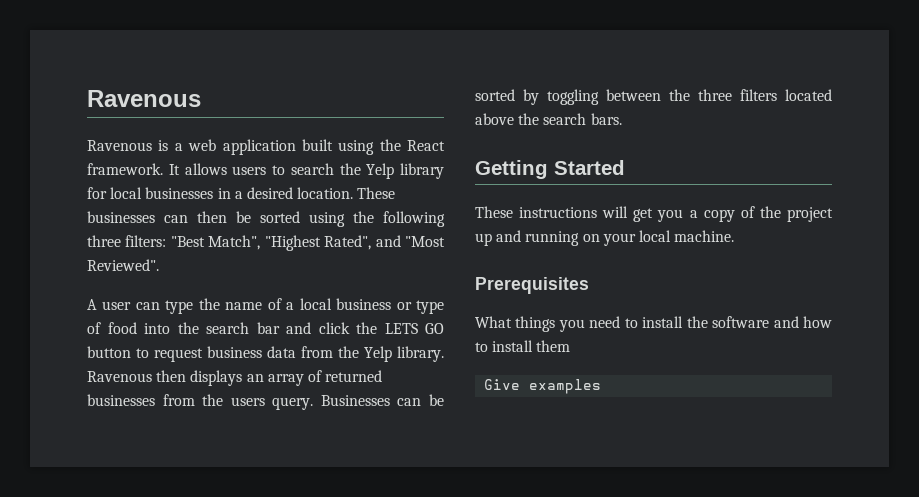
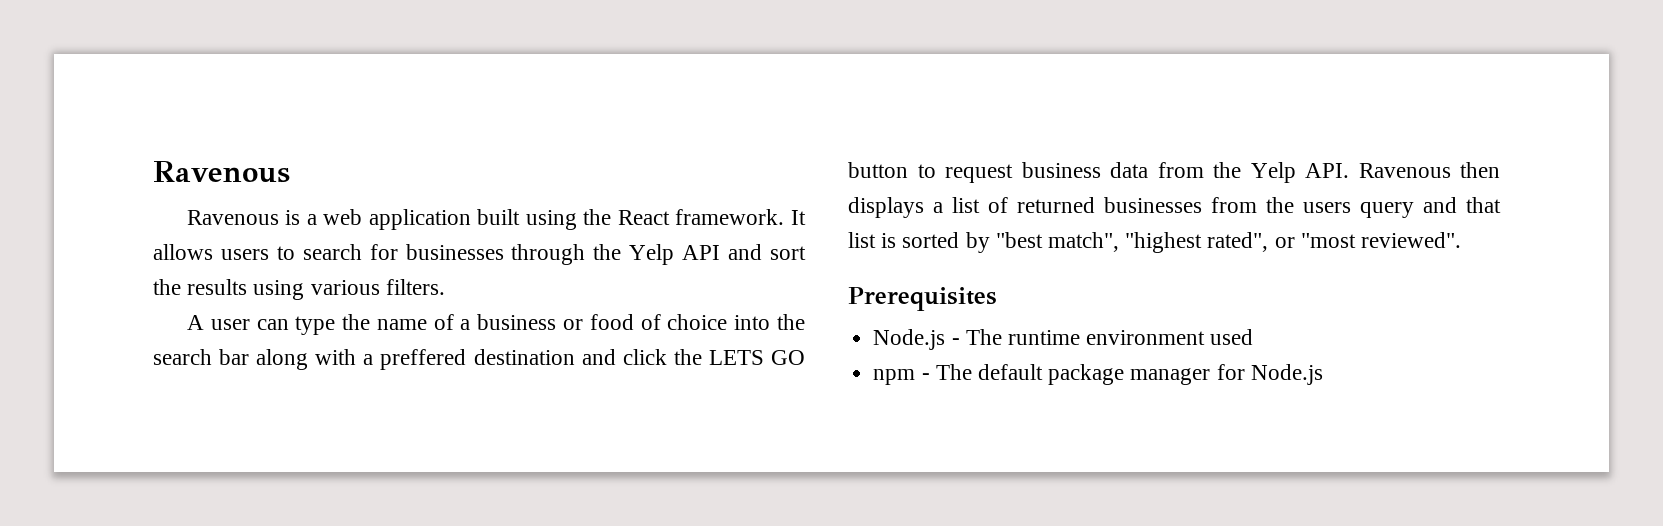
- It allows users to search the Yelp library for local businesses in a desired location. These businesses can then be sorted using the following three filters: "Best Match", "Highest Rated", and "Most Reviewed".
+ It allows users to search for businesses through the Yelp API and sort the results using various filters.
- A user can type the name of a local business or type of food into the search bar and click the LETS GO button to request business data from the Yelp library. Ravenous then displays an array of returned businesses from the users query. Businesses can be sorted by toggling between the three filters located above the search bars.
- Getting Started
- These instructions will get you a copy of the project up and running on your local machine.
+ A user can type the name of a business or food of choice into the search bar along with a preffered destination and click the LETS GO button to request business data from the Yelp API. Ravenous then displays a list of returned businesses from the users query and that list is sorted by "best match", "highest rated", or "most reviewed".
  Prerequisites
- What things you need to install the software and how to install them
- Give examples
+ Node.js - The runtime environment used
+ npm - The default package manager for Node.js

